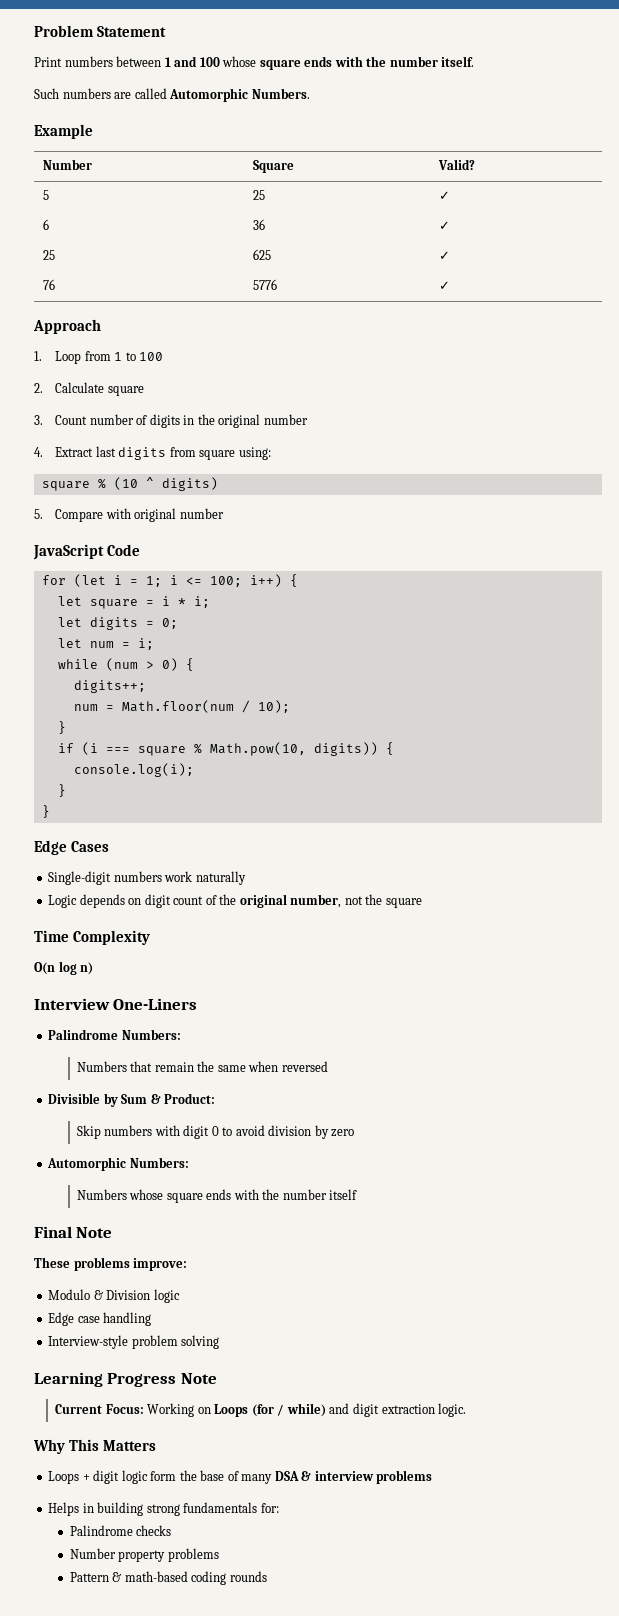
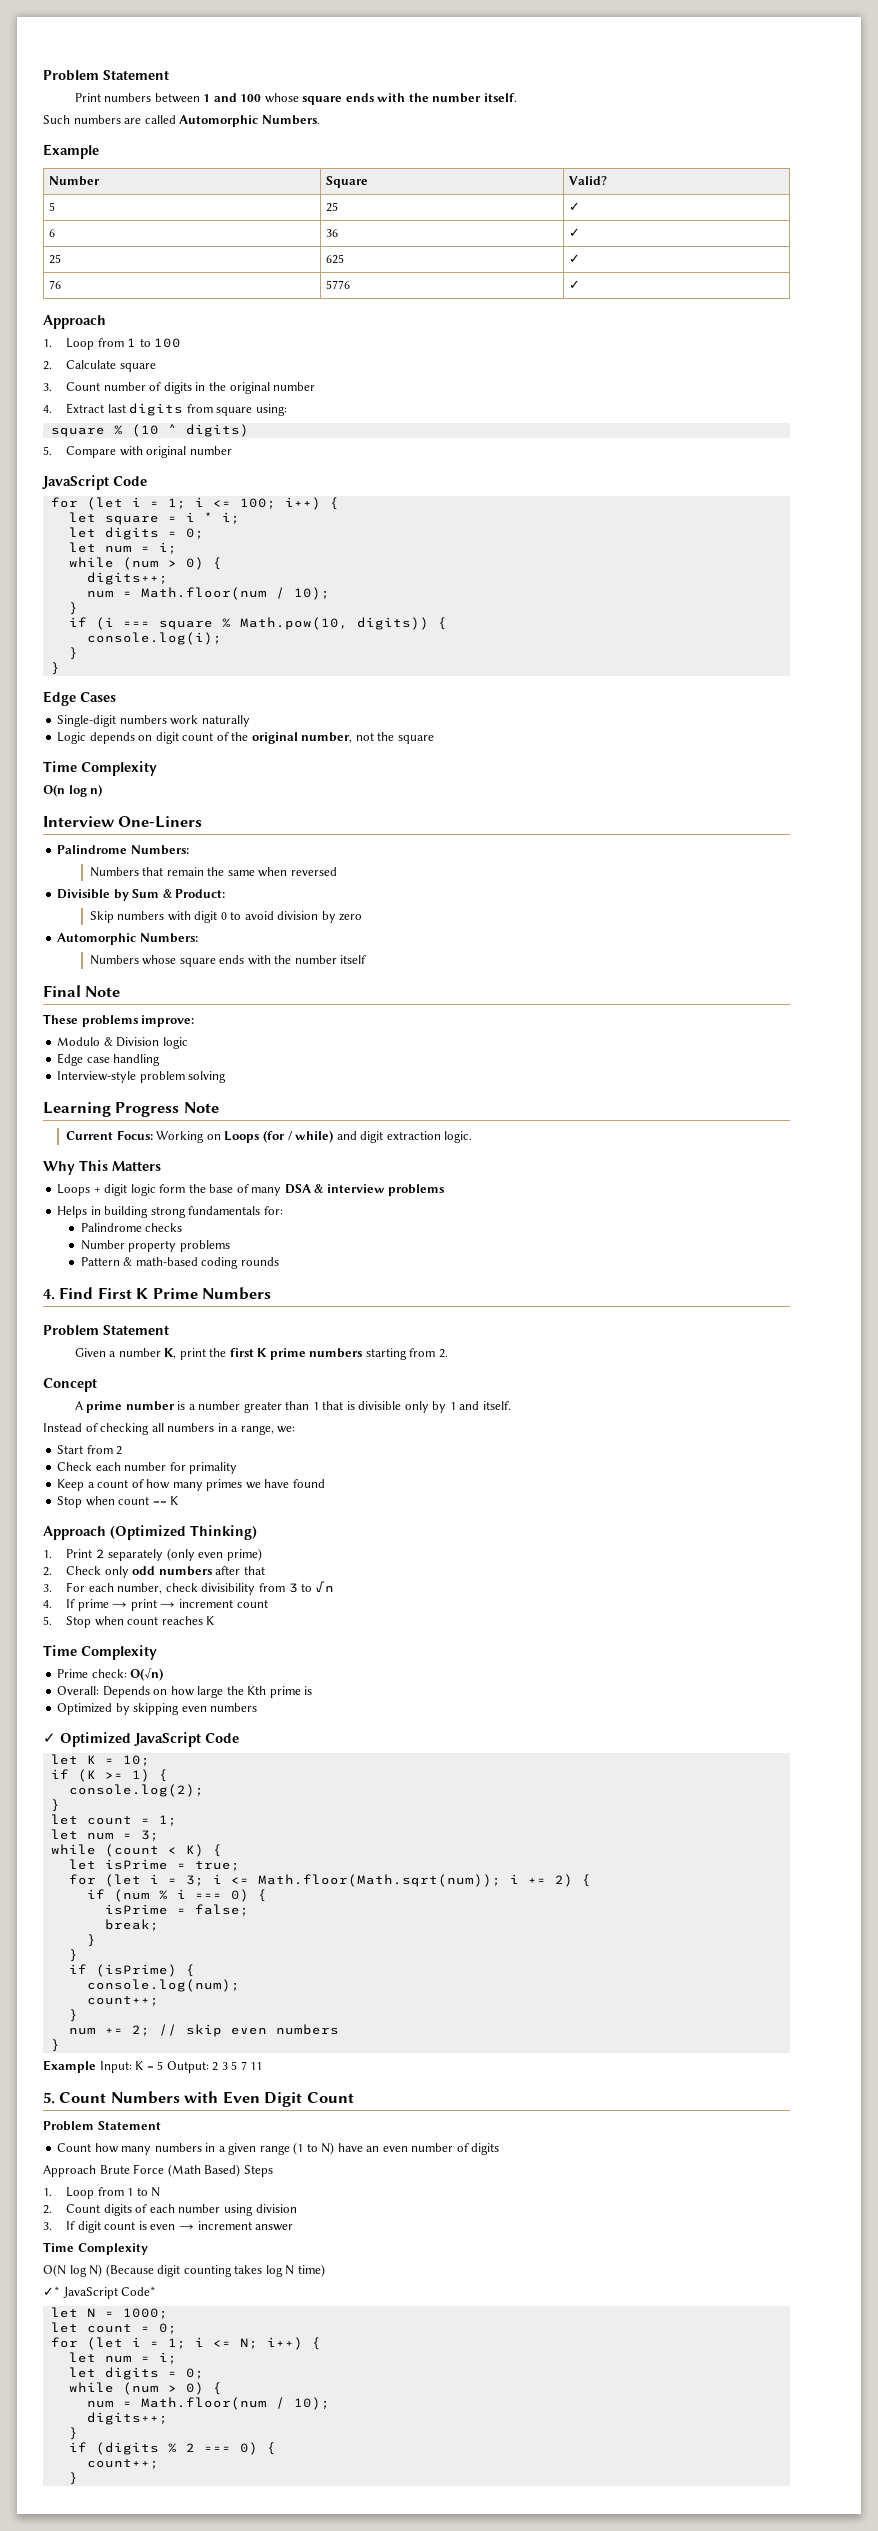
+ 4. Find First K Prime Numbers
+ Problem Statement
+ Given a number K, print the first K prime numbers starting from 2.
+ Concept
+ A prime number is a number greater than 1 that is divisible only by 1 and itself.
+ Instead of checking all numbers in a range, we:
+ Start from 2
+ Check each number for primality
+ Keep a count of how many primes we have found
+ Stop when count == K
+ Approach (Optimized Thinking)
+ 1. Print 2 separately (only even prime)
+ 2. Check only odd numbers after that
+ 3. For each number, check divisibility from 3 to √n
+ 4. If prime → print → increment count
+ 5. Stop when count reaches K
+ Time Complexity
+ Prime check: O(√n)
+ Overall: Depends on how large the Kth prime is
+ Optimized by skipping even numbers
+ ✓ Optimized JavaScript Code
+ let K = 10;
+ if (K >= 1) {
+ console.log(2);
+ }
+ let count = 1;
+ let num = 3;
+ while (count < K) {
+ let isPrime = true;
+ for (let i = 3; i <= Math.floor(Math.sqrt(num)); i += 2) {
+ if (num % i === 0) {
+ isPrime = false;
+ break;
+ }
+ }
+ if (isPrime) {
+ console.log(num);
+ count++;
+ }
+ num += 2; // skip even numbers
+ }
+ Example Input: K = 5 Output: 2 3 5 7 11
+ 5. Count Numbers with Even Digit Count
+ Problem Statement
+ Count how many numbers in a given range (1 to N) have an even number of digits
+ Approach Brute Force (Math Based) Steps
+ 1. Loop from 1 to N
+ 2. Count digits of each number using division
+ 3. If digit count is even → increment answer
+ Time Complexity
+ O(N log N) (Because digit counting takes log N time)
+ ✓* JavaScript Code*
+ let N = 1000;
+ let count = 0;
+ for (let i = 1; i <= N; i++) {
+ let num = i;
+ let digits = 0;
+ while (num > 0) {
+ num = Math.floor(num / 10);
+ digits++;
+ }
+ if (digits % 2 === 0) {
+ count++;
+ }

